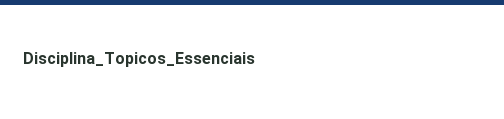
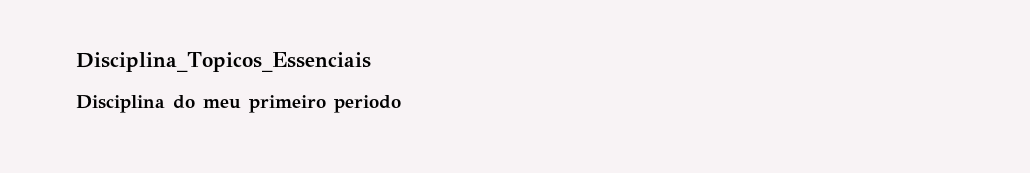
+ Disciplina do meu primeiro periodo

